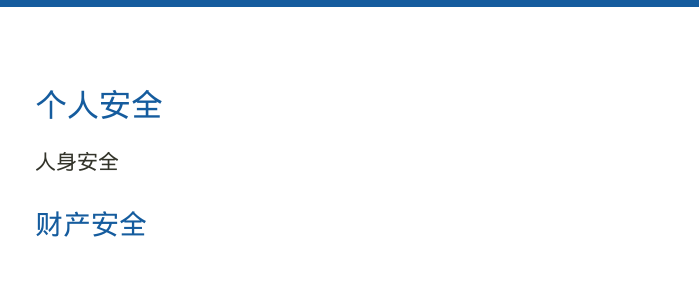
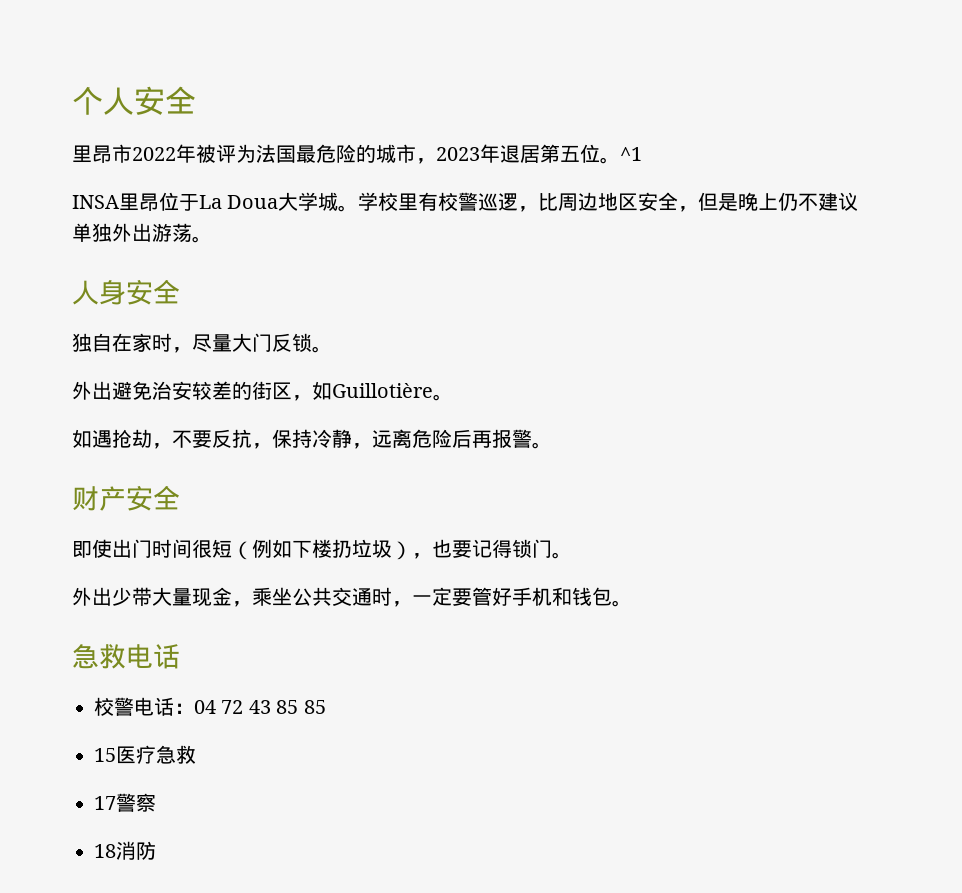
+ 里昂市2022年被评为法国最危险的城市，2023年退居第五位。^1
+ INSA里昂位于La Doua大学城。学校里有校警巡逻，比周边地区安全，但是晚上仍不建议单独外出游荡。
  人身安全
+ 独自在家时，尽量大门反锁。
+ 外出避免治安较差的街区，如Guillotière。
+ 如遇抢劫，不要反抗，保持冷静，远离危险后再报警。
  财产安全
+ 即使出门时间很短（例如下楼扔垃圾），也要记得锁门。
+ 外出少带大量现金，乘坐公共交通时，一定要管好手机和钱包。
+ 急救电话
+ 校警电话：04 72 43 85 85
+ 15医疗急救
+ 17警察
+ 18消防

